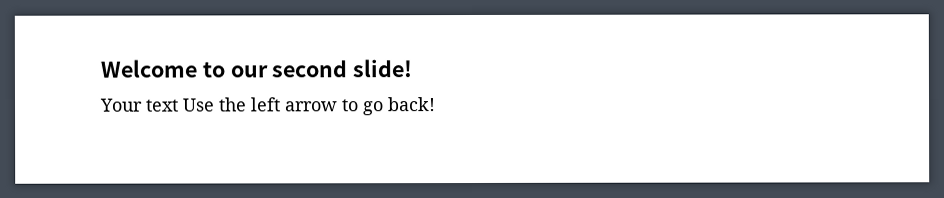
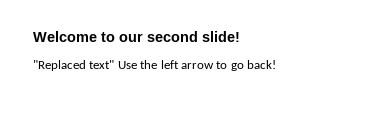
- Your text Use the left arrow to go back!
+ "Replaced text" Use the left arrow to go back!

